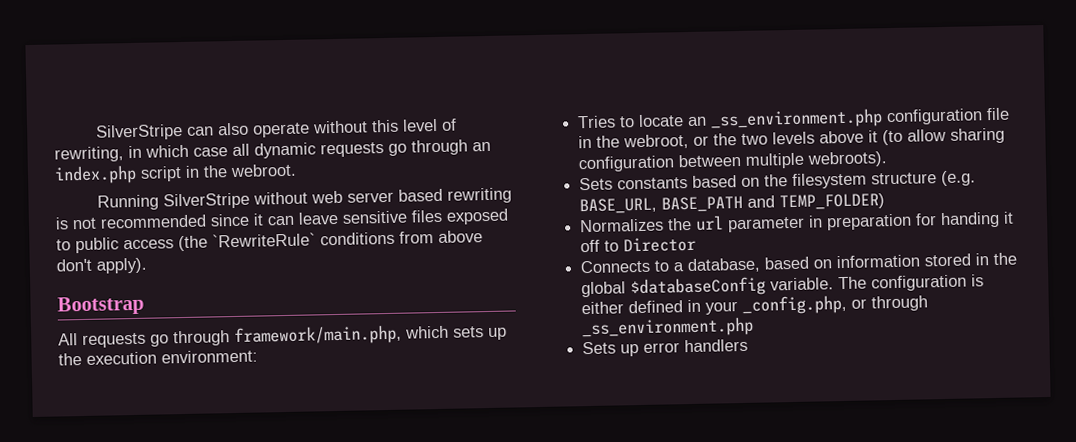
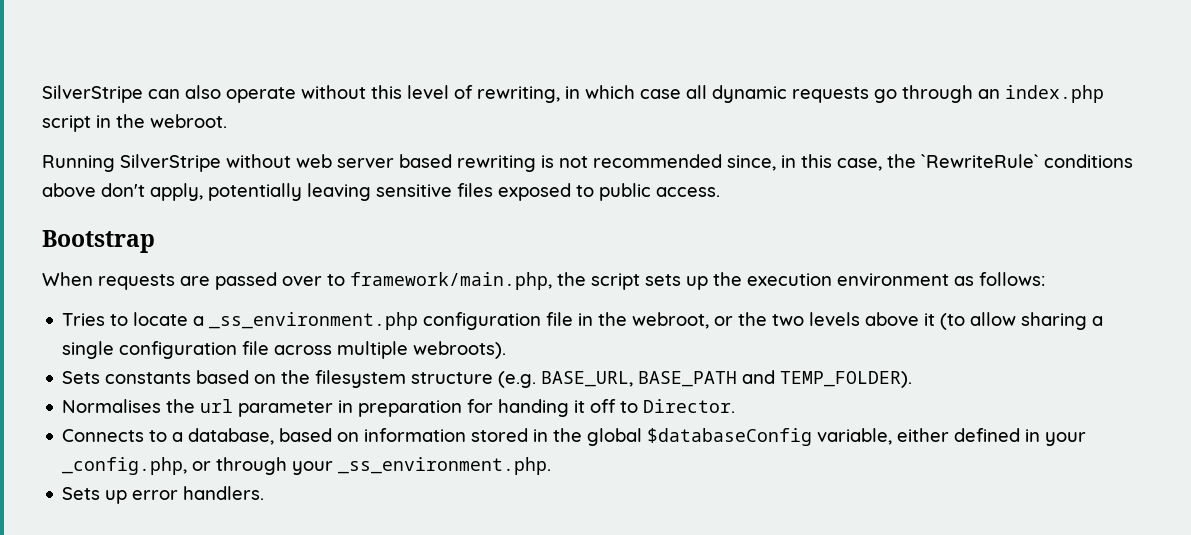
- Running SilverStripe without web server based rewriting is not recommended since it can leave sensitive files exposed to public access (the `RewriteRule` conditions from above don't apply).
+ Running SilverStripe without web server based rewriting is not recommended since, in this case, the `RewriteRule` conditions above don't apply, potentially leaving sensitive files exposed to public access.
  Bootstrap
- All requests go through framework/main.php, which sets up the execution environment:
+ When requests are passed over to framework/main.php, the script sets up the execution environment as follows:
- Tries to locate an _ss_environment.php configuration file in the webroot, or the two levels above it (to allow sharing configuration between multiple webroots).
+ Tries to locate a _ss_environment.php configuration file in the webroot, or the two levels above it (to allow sharing a single configuration file across multiple webroots).
- Sets constants based on the filesystem structure (e.g. BASE_URL, BASE_PATH and TEMP_FOLDER)
- Normalizes the url parameter in preparation for handing it off to Director
+ Sets constants based on the filesystem structure (e.g. BASE_URL, BASE_PATH and TEMP_FOLDER).
+ Normalises the url parameter in preparation for handing it off to Director.
- Connects to a database, based on information stored in the global $databaseConfig variable. The configuration is either defined in your _config.php, or through _ss_environment.php
+ Connects to a database, based on information stored in the global $databaseConfig variable, either defined in your _config.php, or through your _ss_environment.php.
- Sets up error handlers
+ Sets up error handlers.

